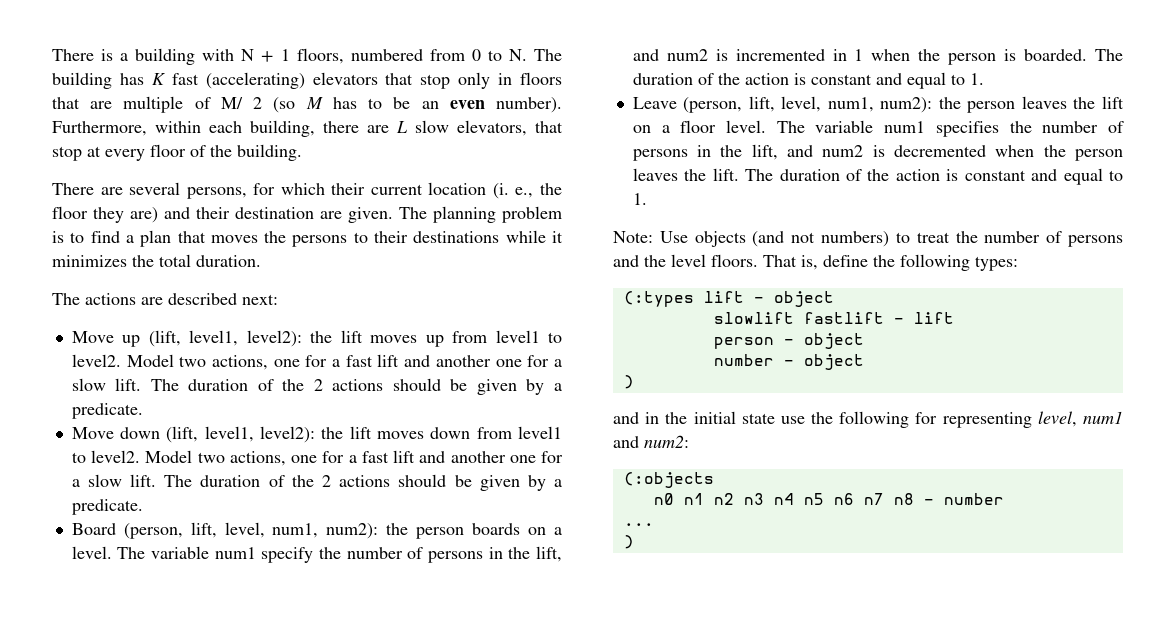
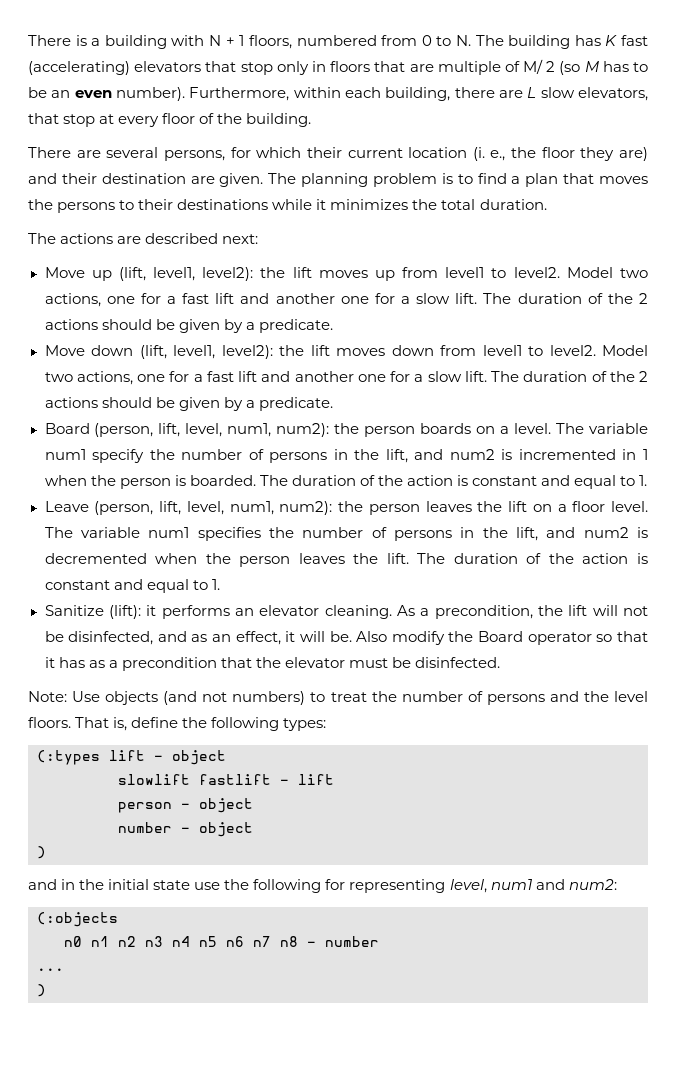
+ Sanitize (lift): it performs an elevator cleaning. As a precondition, the lift will not be disinfected, and as an effect, it will be. Also modify the Board operator so that it has as a precondition that the elevator must be disinfected.

